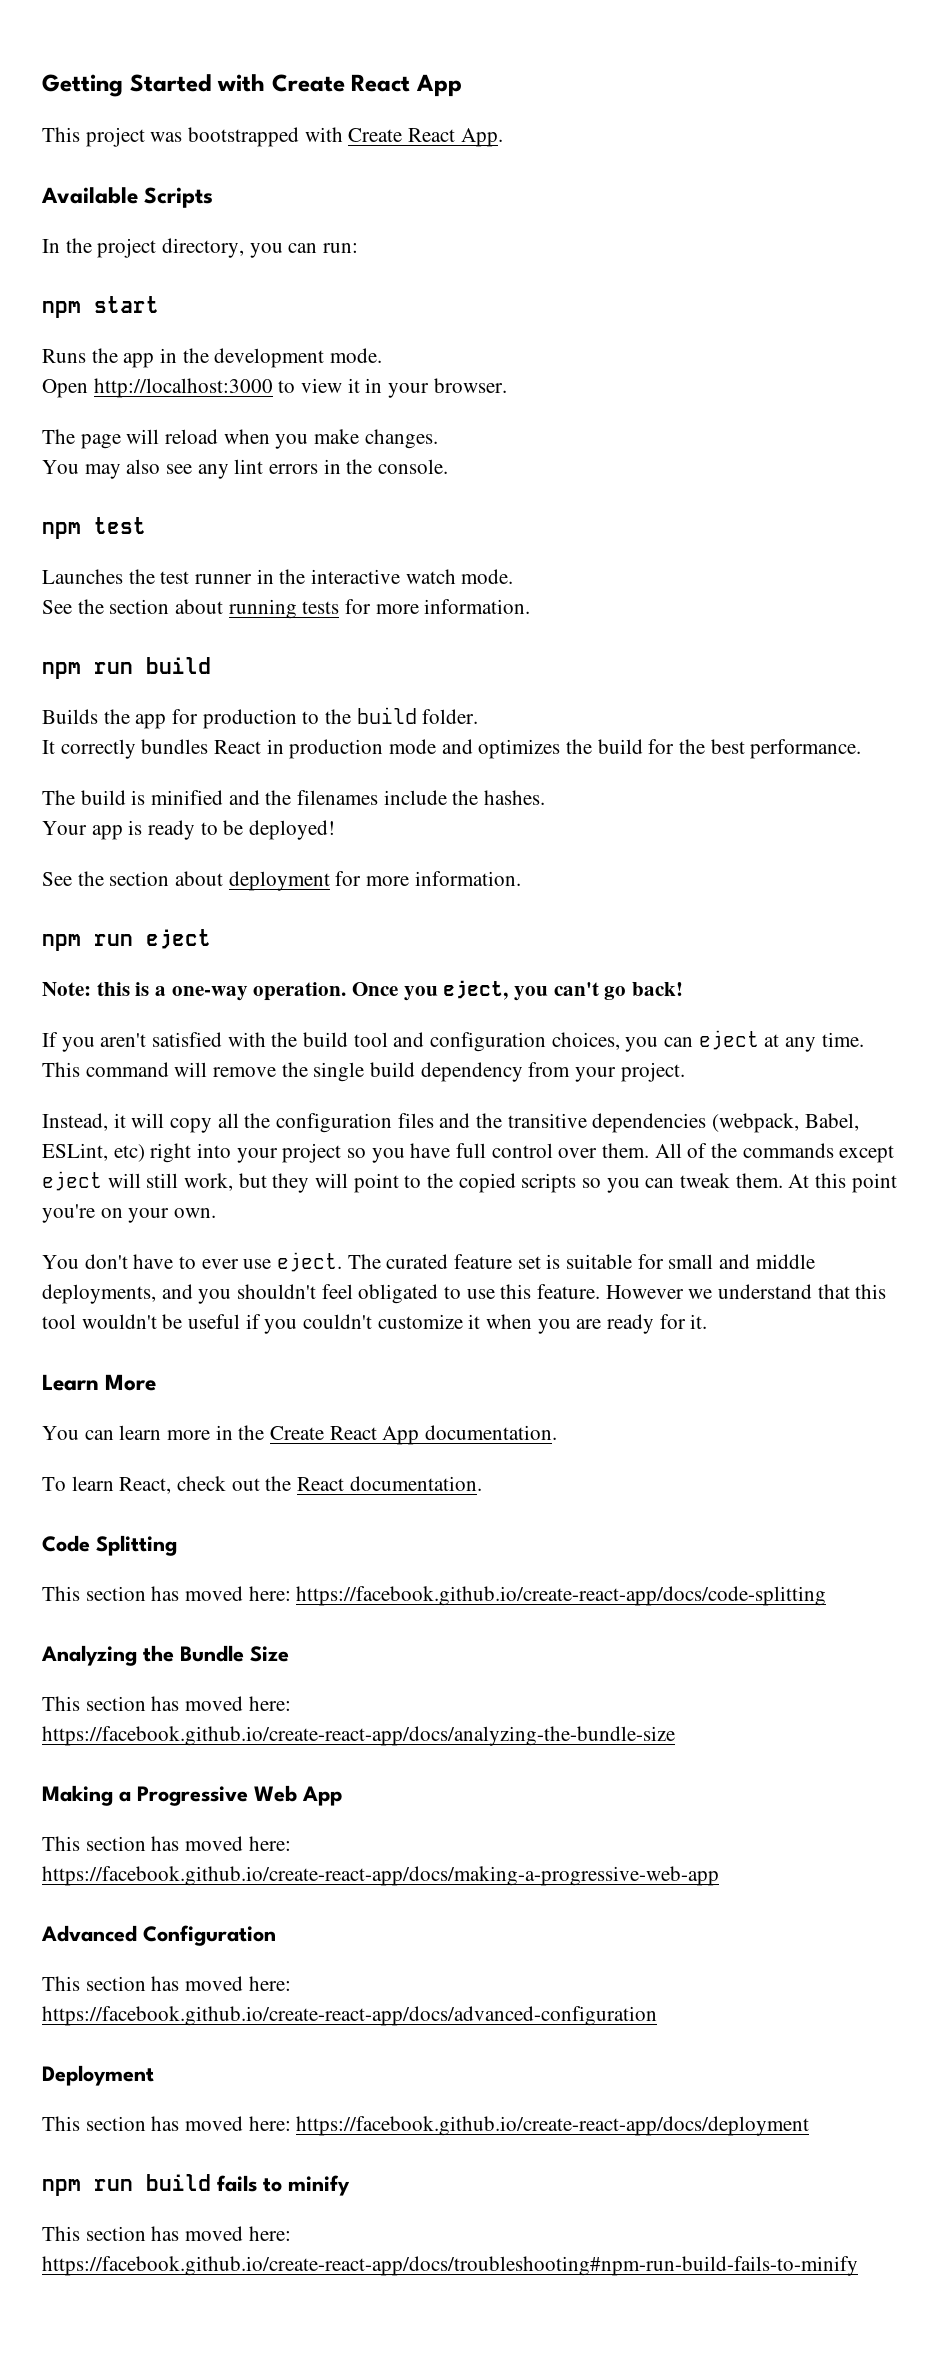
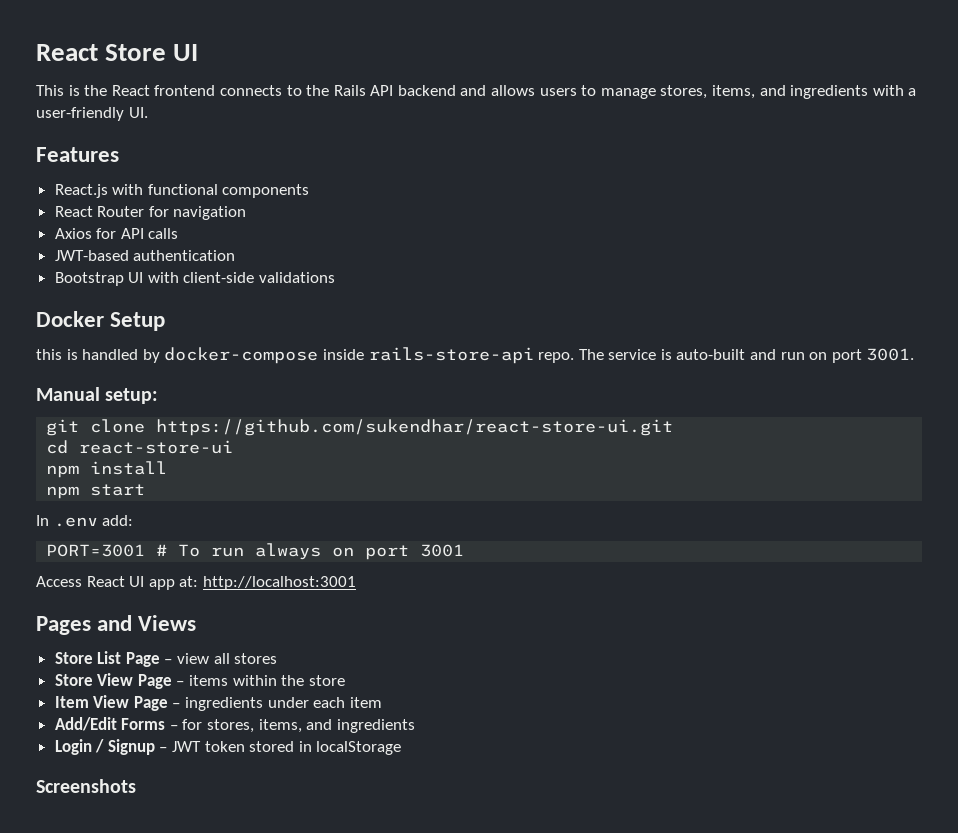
- Getting Started with Create React App
- This project was bootstrapped with Create React App.
- Available Scripts
- In the project directory, you can run:
+ React Store UI
+ This is the React frontend connects to the Rails API backend and allows users to manage stores, items, and ingredients with a user-friendly UI.
+ Features
+ React.js with functional components
+ React Router for navigation
+ Axios for API calls
+ JWT-based authentication
+ Bootstrap UI with client-side validations
+ Docker Setup
+ this is handled by docker-compose inside rails-store-api repo. The service is auto-built and run on port 3001.
+ Manual setup:
+ git clone https://github.com/sukendhar/react-store-ui.git
+ cd react-store-ui
+ npm install
  npm start
- Runs the app in the development mode.
- Open http://localhost:3000 to view it in your browser.
- The page will reload when you make changes.
- You may also see any lint errors in the console.
- npm test
- Launches the test runner in the interactive watch mode.
- See the section about running tests for more information.
- npm run build
- Builds the app for production to the build folder.
- It correctly bundles React in production mode and optimizes the build for the best performance.
- The build is minified and the filenames include the hashes.
- Your app is ready to be deployed!
- See the section about deployment for more information.
- npm run eject
- Note: this is a one-way operation. Once you eject, you can't go back!
- If you aren't satisfied with the build tool and configuration choices, you can eject at any time. This command will remove the single build dependency from your project.
- Instead, it will copy all the configuration files and the transitive dependencies (webpack, Babel, ESLint, etc) right into your project so you have full control over them. All of the commands except eject will still work, but they will point to the copied scripts so you can tweak them. At this point you're on your own.
- You don't have to ever use eject. The curated feature set is suitable for small and middle deployments, and you shouldn't feel obligated to use this feature. However we understand that this tool wouldn't be useful if you couldn't customize it when you are ready for it.
- Learn More
- You can learn more in the Create React App documentation.
- To learn React, check out the React documentation.
- Code Splitting
- This section has moved here: https://facebook.github.io/create-react-app/docs/code-splitting
- Analyzing the Bundle Size
- This section has moved here: https://facebook.github.io/create-react-app/docs/analyzing-the-bundle-size
- Making a Progressive Web App
- This section has moved here: https://facebook.github.io/create-react-app/docs/making-a-progressive-web-app
- Advanced Configuration
- This section has moved here: https://facebook.github.io/create-react-app/docs/advanced-configuration
- Deployment
- This section has moved here: https://facebook.github.io/create-react-app/docs/deployment
- npm run build fails to minify
- This section has moved here: https://facebook.github.io/create-react-app/docs/troubleshooting#npm-run-build-fails-to-minify
+ In .env add:
+ PORT=3001 # To run always on port 3001
+ Access React UI app at: http://localhost:3001
+ Pages and Views
+ Store List Page – view all stores
+ Store View Page – items within the store
+ Item View Page – ingredients under each item
+ Add/Edit Forms – for stores, items, and ingredients
+ Login / Signup – JWT token stored in localStorage
+ Screenshots

